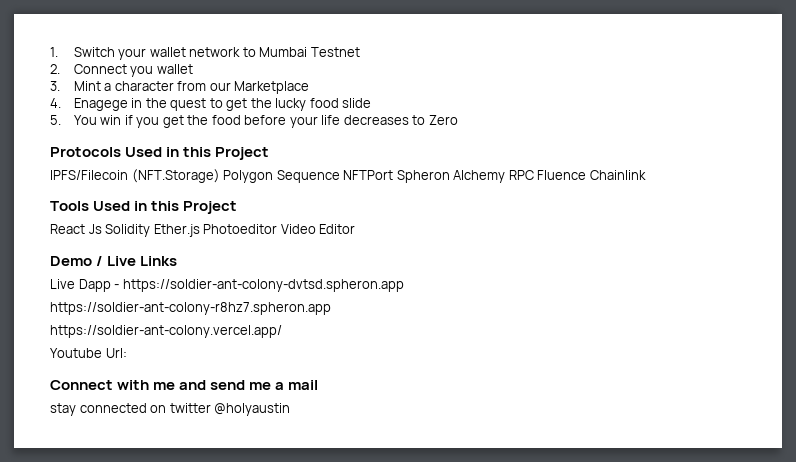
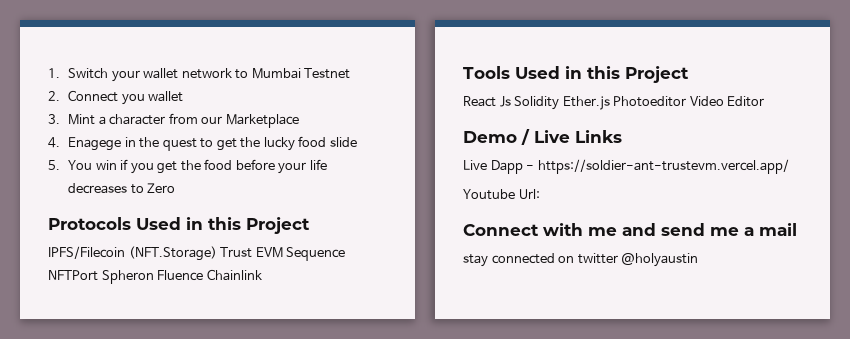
- IPFS/Filecoin (NFT.Storage) Polygon Sequence NFTPort Spheron Alchemy RPC Fluence Chainlink
+ IPFS/Filecoin (NFT.Storage) Trust EVM Sequence NFTPort Spheron Fluence Chainlink
- Live Dapp - https://soldier-ant-colony-dvtsd.spheron.app
- https://soldier-ant-colony-r8hz7.spheron.app
- https://soldier-ant-colony.vercel.app/
+ Live Dapp - https://soldier-ant-trustevm.vercel.app/

